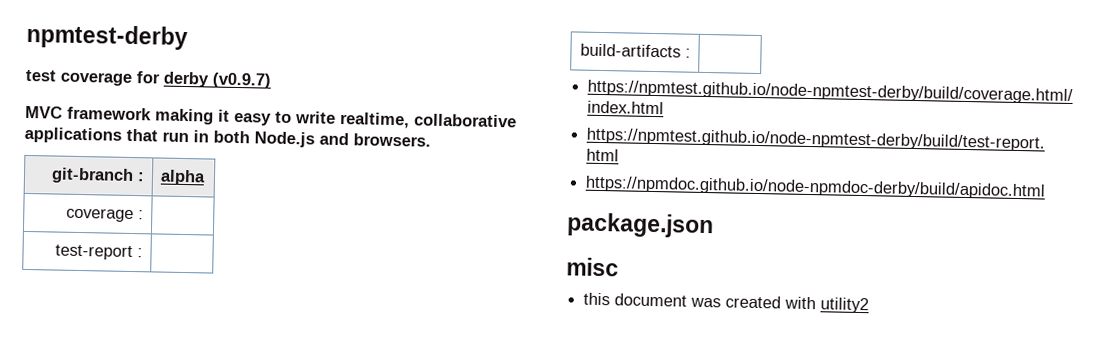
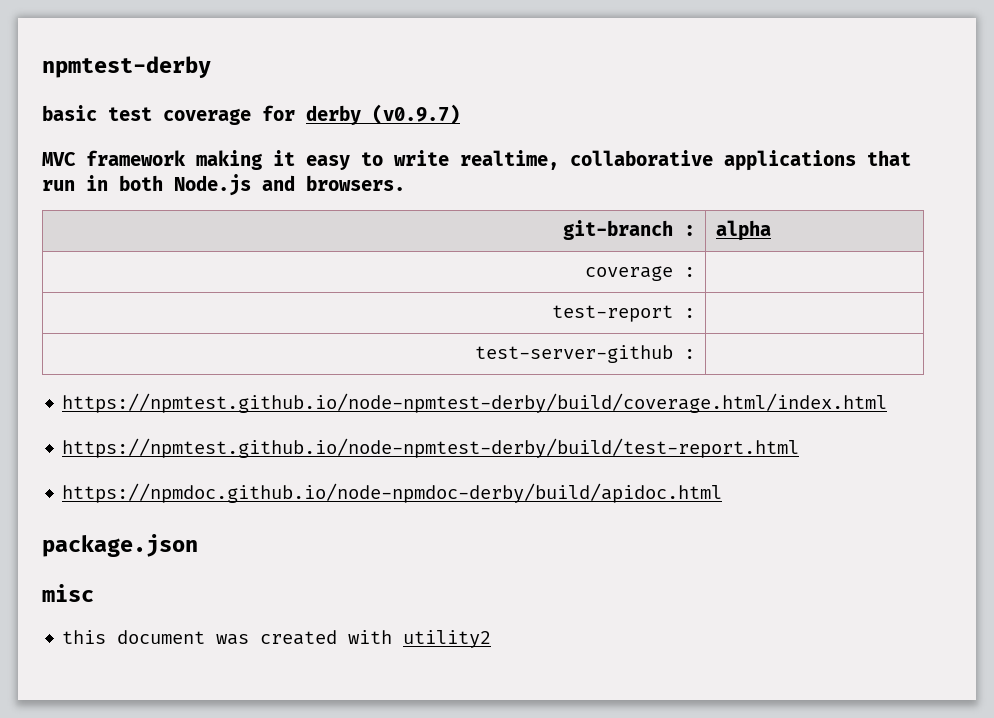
- test coverage for derby (v0.9.7)
+ basic test coverage for derby (v0.9.7)
- build-artifacts : |
+ test-server-github : |

